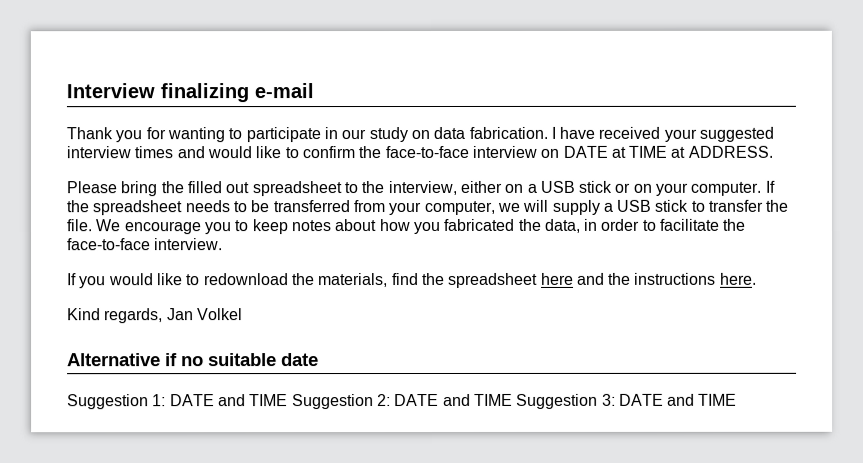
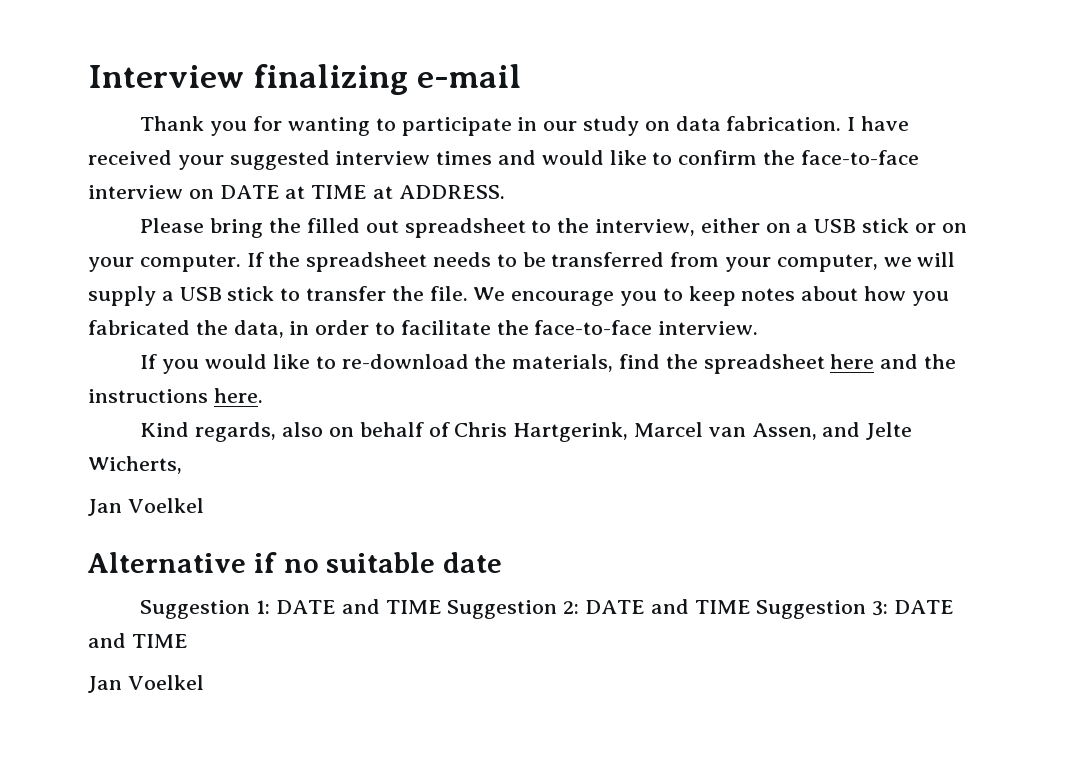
- If you would like to redownload the materials, find the spreadsheet here and the instructions here.
+ If you would like to re-download the materials, find the spreadsheet here and the instructions here.
- Kind regards, Jan Volkel
+ Kind regards, also on behalf of Chris Hartgerink, Marcel van Assen, and Jelte Wicherts,
+ Jan Voelkel
  Suggestion 1: DATE and TIME Suggestion 2: DATE and TIME Suggestion 3: DATE and TIME
+ Jan Voelkel

